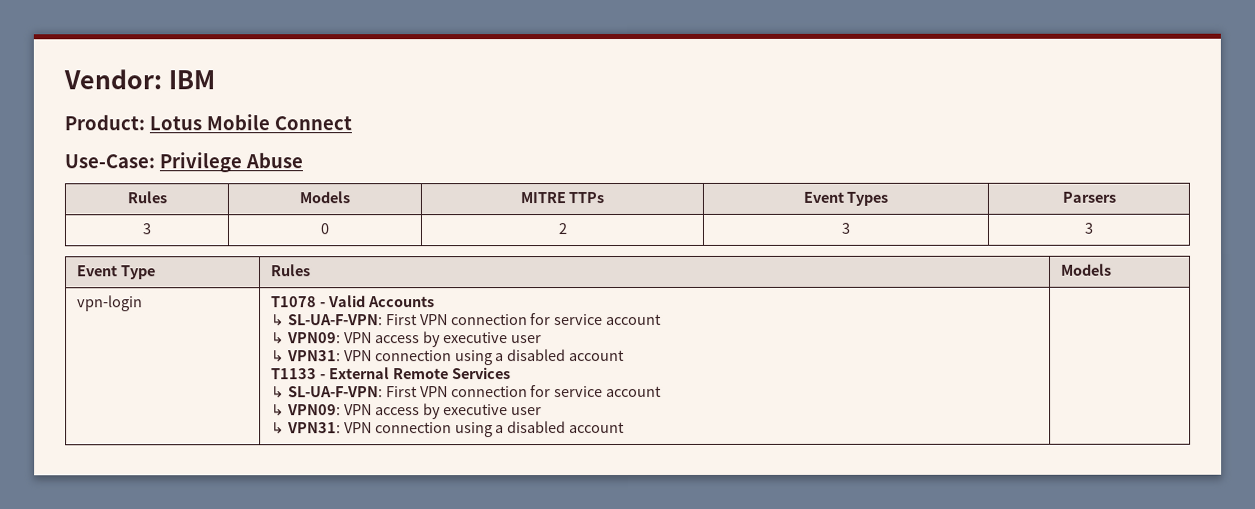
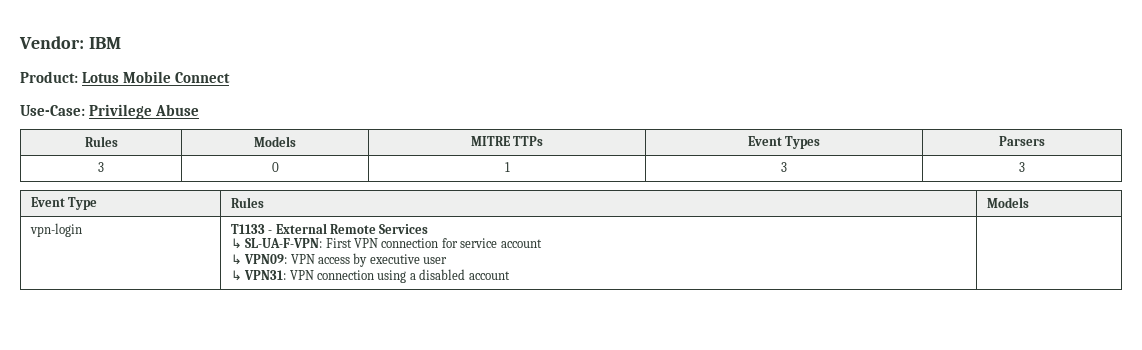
- 3 | 0 | 2 | 3 | 3
+ 3 | 0 | 1 | 3 | 3
- T1078 - Valid Accounts
- ↳ SL-UA-F-VPN: First VPN connection for service account
- ↳ VPN09: VPN access by executive user
- ↳ VPN31: VPN connection using a disabled account

